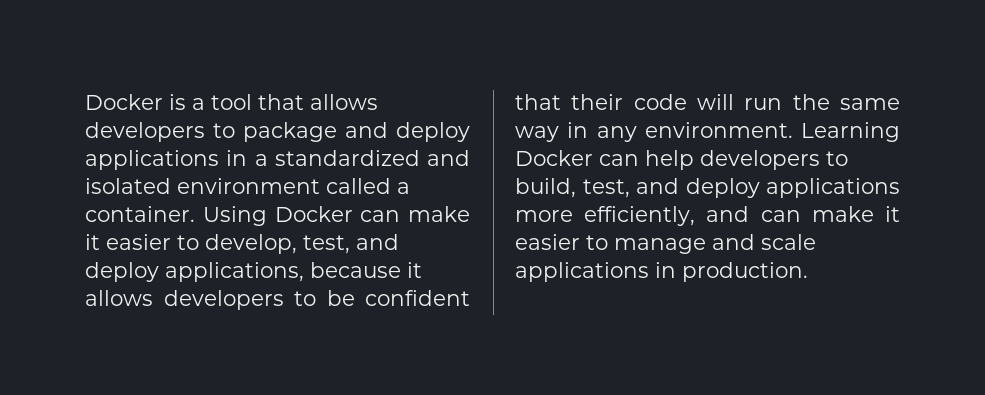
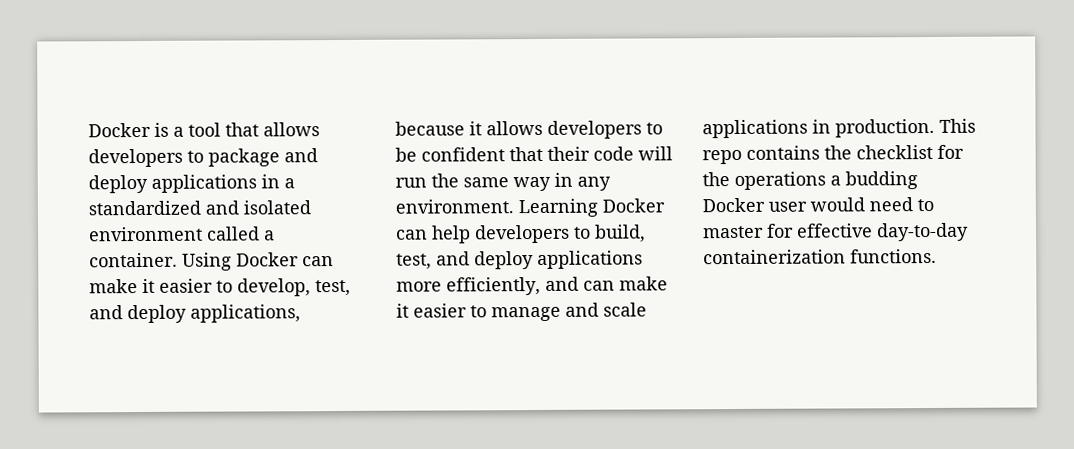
+ This repo contains the checklist for the operations a budding Docker user would need to master for effective day-to-day containerization functions.

